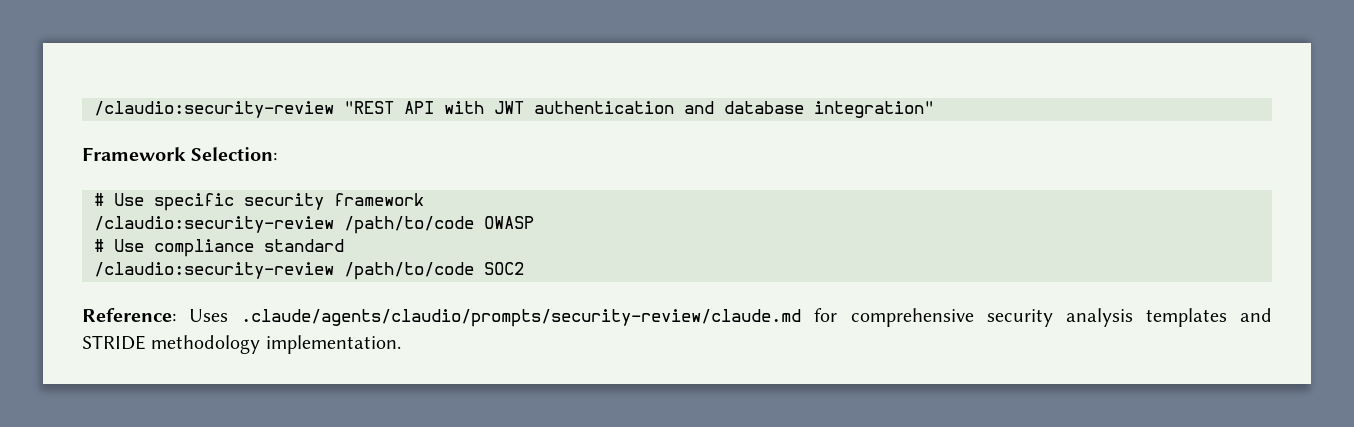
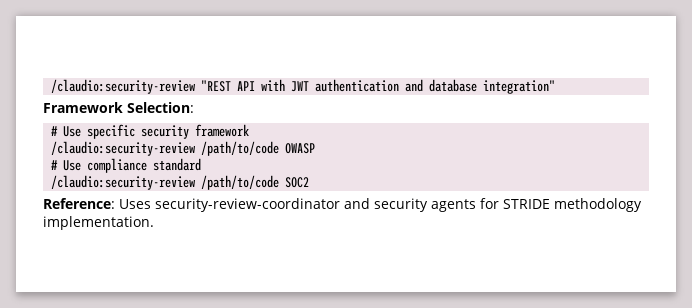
- Reference: Uses .claude/agents/claudio/prompts/security-review/claude.md for comprehensive security analysis templates and STRIDE methodology implementation.
+ Reference: Uses security-review-coordinator and security agents for STRIDE methodology implementation.

